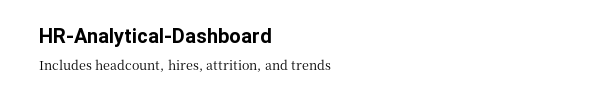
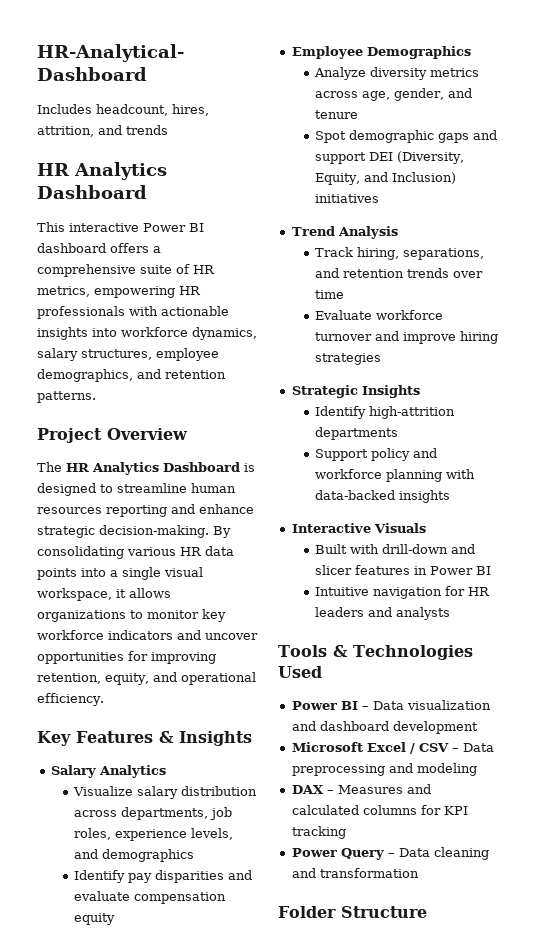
  Includes headcount, hires, attrition, and trends
+ HR Analytics Dashboard
+ This interactive Power BI dashboard offers a comprehensive suite of HR metrics, empowering HR professionals with actionable insights into workforce dynamics, salary structures, employee demographics, and retention patterns.
+ Project Overview
+ The HR Analytics Dashboard is designed to streamline human resources reporting and enhance strategic decision-making. By consolidating various HR data points into a single visual workspace, it allows organizations to monitor key workforce indicators and uncover opportunities for improving retention, equity, and operational efficiency.
+ Key Features & Insights
+ Salary Analytics
+ Visualize salary distribution across departments, job roles, experience levels, and demographics
+ Identify pay disparities and evaluate compensation equity
+ Employee Demographics
+ Analyze diversity metrics across age, gender, and tenure
+ Spot demographic gaps and support DEI (Diversity, Equity, and Inclusion) initiatives
+ Trend Analysis
+ Track hiring, separations, and retention trends over time
+ Evaluate workforce turnover and improve hiring strategies
+ Strategic Insights
+ Identify high-attrition departments
+ Support policy and workforce planning with data-backed insights
+ Interactive Visuals
+ Built with drill-down and slicer features in Power BI
+ Intuitive navigation for HR leaders and analysts
+ Tools & Technologies Used
+ Power BI – Data visualization and dashboard development
+ Microsoft Excel / CSV – Data preprocessing and modeling
+ DAX – Measures and calculated columns for KPI tracking
+ Power Query – Data cleaning and transformation
+ Folder Structure

